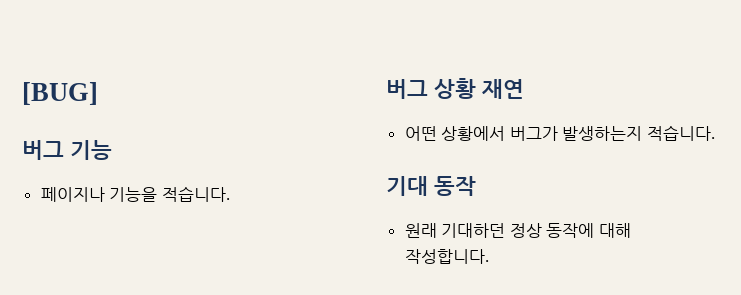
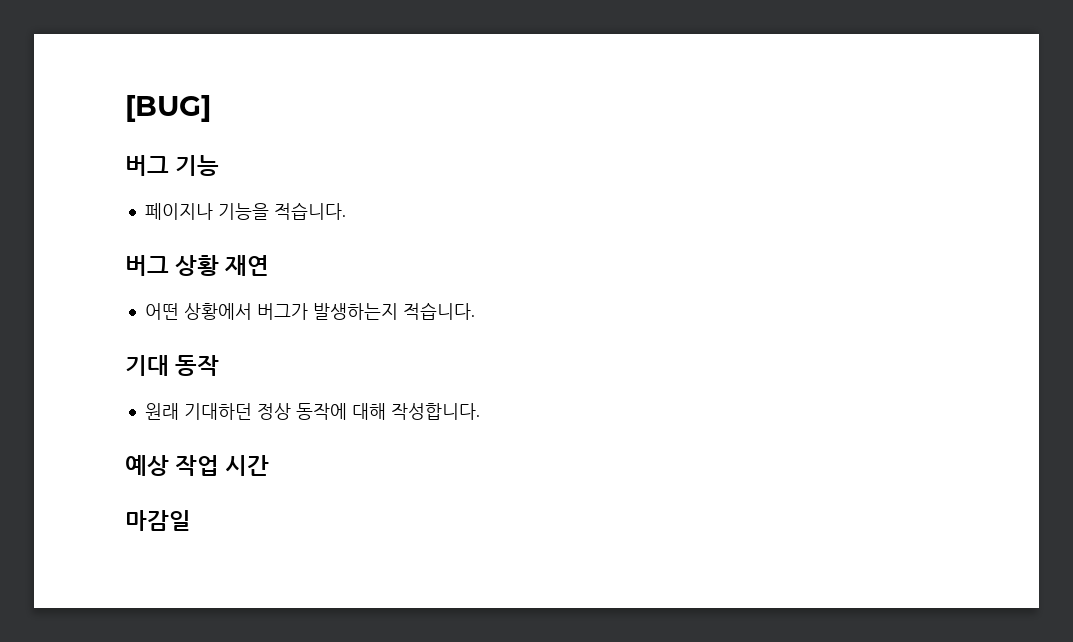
+ 예상 작업 시간
+ 마감일

